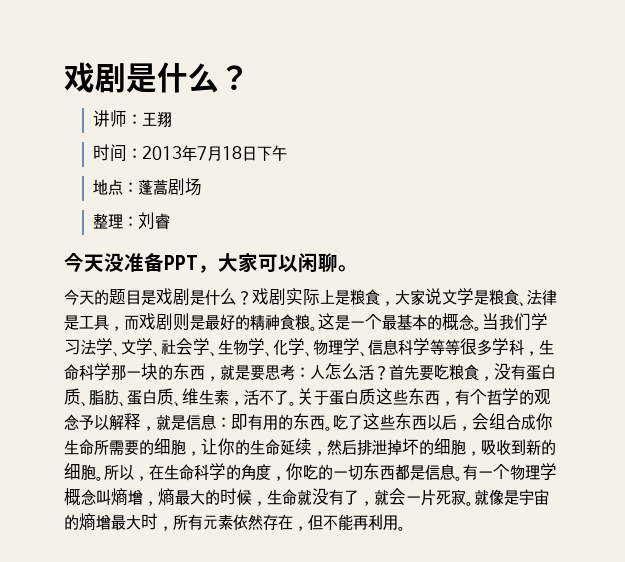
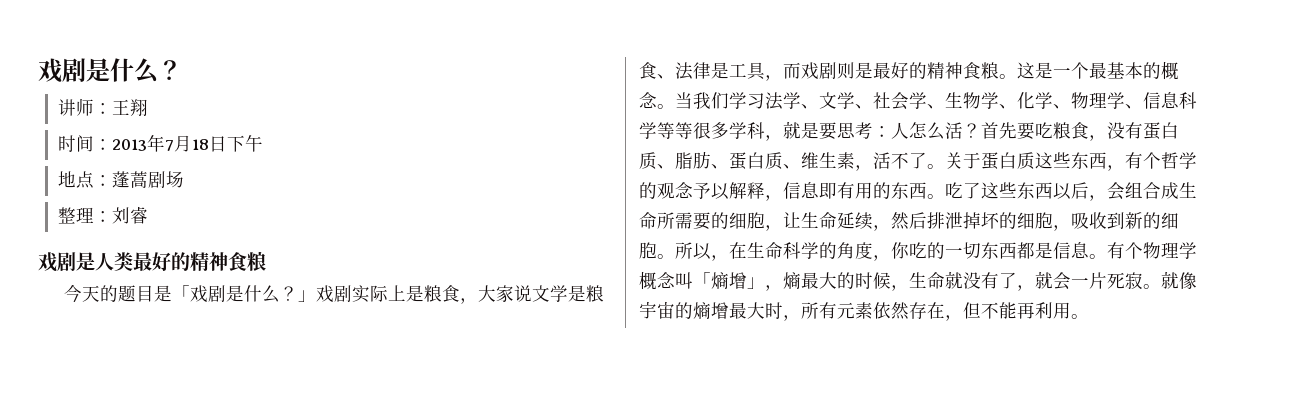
- 今天没准备PPT，大家可以闲聊。
+ 戏剧是人类最好的精神食粮
- 今天的题目是戏剧是什么？戏剧实际上是粮食，大家说文学是粮食、法律是工具，而戏剧则是最好的精神食粮。
+ 今天的题目是「戏剧是什么？」戏剧实际上是粮食，大家说文学是粮食、法律是工具，而戏剧则是最好的精神食粮。
- 当我们学习法学、文学、社会学、生物学、化学、物理学、信息科学等等很多学科，生命科学那一块的东西，就是要思考：人怎么活？
+ 当我们学习法学、文学、社会学、生物学、化学、物理学、信息科学等等很多学科，就是要思考：人怎么活？
- 关于蛋白质这些东西，有个哲学的观念予以解释，就是信息：即有用的东西。
+ 关于蛋白质这些东西，有个哲学的观念予以解释，信息即有用的东西。
- 吃了这些东西以后，会组合成你生命所需要的细胞，让你的生命延续，然后排泄掉坏的细胞，吸收到新的细胞。
+ 吃了这些东西以后，会组合成生命所需要的细胞，让生命延续，然后排泄掉坏的细胞，吸收到新的细胞。
- 有一个物理学概念叫熵增，熵最大的时候，生命就没有了，就会一片死寂。
+ 有个物理学概念叫「熵增」，熵最大的时候，生命就没有了，就会一片死寂。
- 就像是宇宙的熵增最大时，所有元素依然存在，但不能再利用。
+ 就像宇宙的熵增最大时，所有元素依然存在，但不能再利用。

